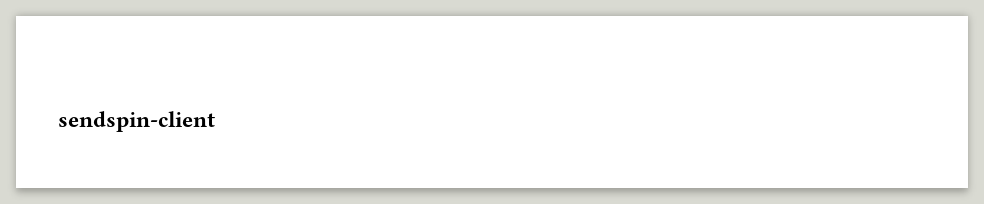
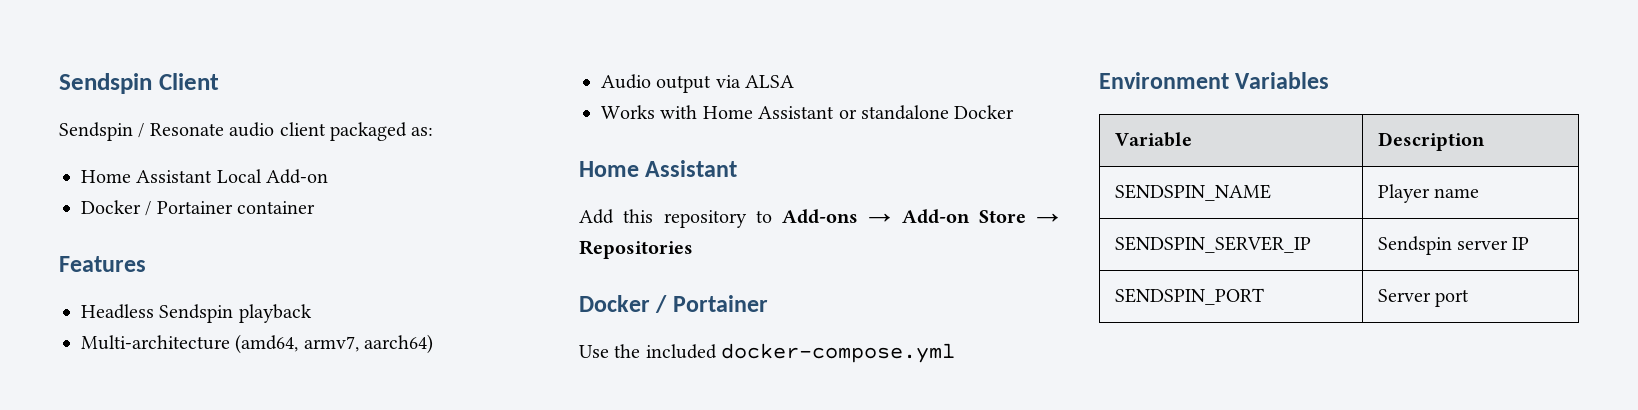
- sendspin-client
+ Sendspin Client
+ Sendspin / Resonate audio client packaged as:
+ Home Assistant Local Add-on
+ Docker / Portainer container
+ Features
+ Headless Sendspin playback
+ Multi-architecture (amd64, armv7, aarch64)
+ Audio output via ALSA
+ Works with Home Assistant or standalone Docker
+ Home Assistant
+ Add this repository to Add-ons → Add-on Store → Repositories
+ Docker / Portainer
+ Use the included docker-compose.yml
+ Environment Variables
+ Variable | Description
+ SENDSPIN_NAME | Player name
+ SENDSPIN_SERVER_IP | Sendspin server IP
+ SENDSPIN_PORT | Server port

